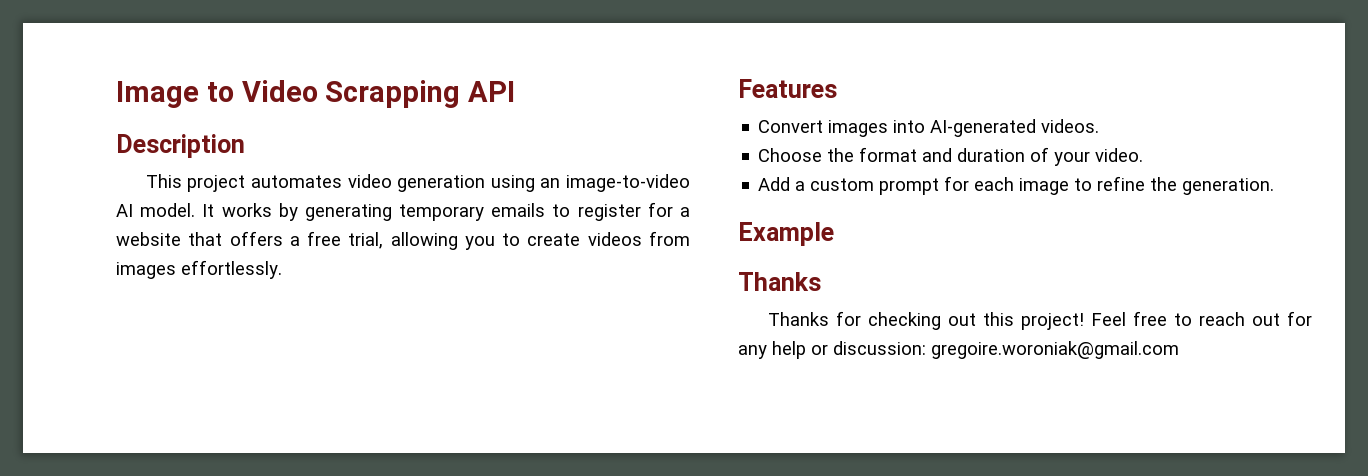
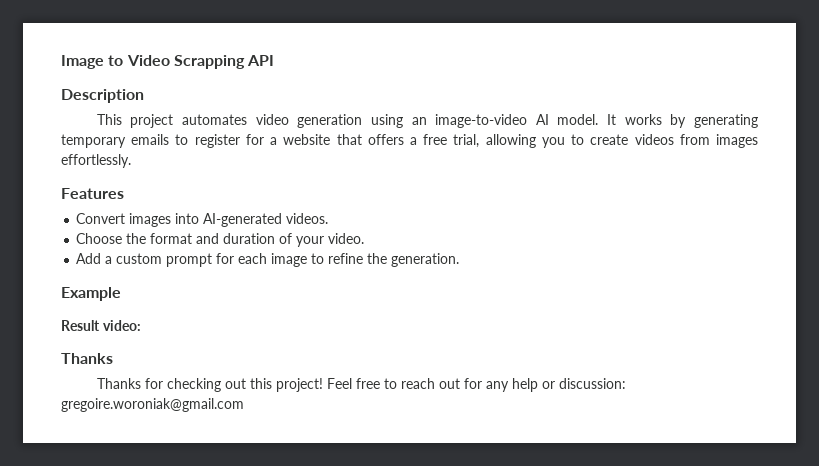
+ Result video:

